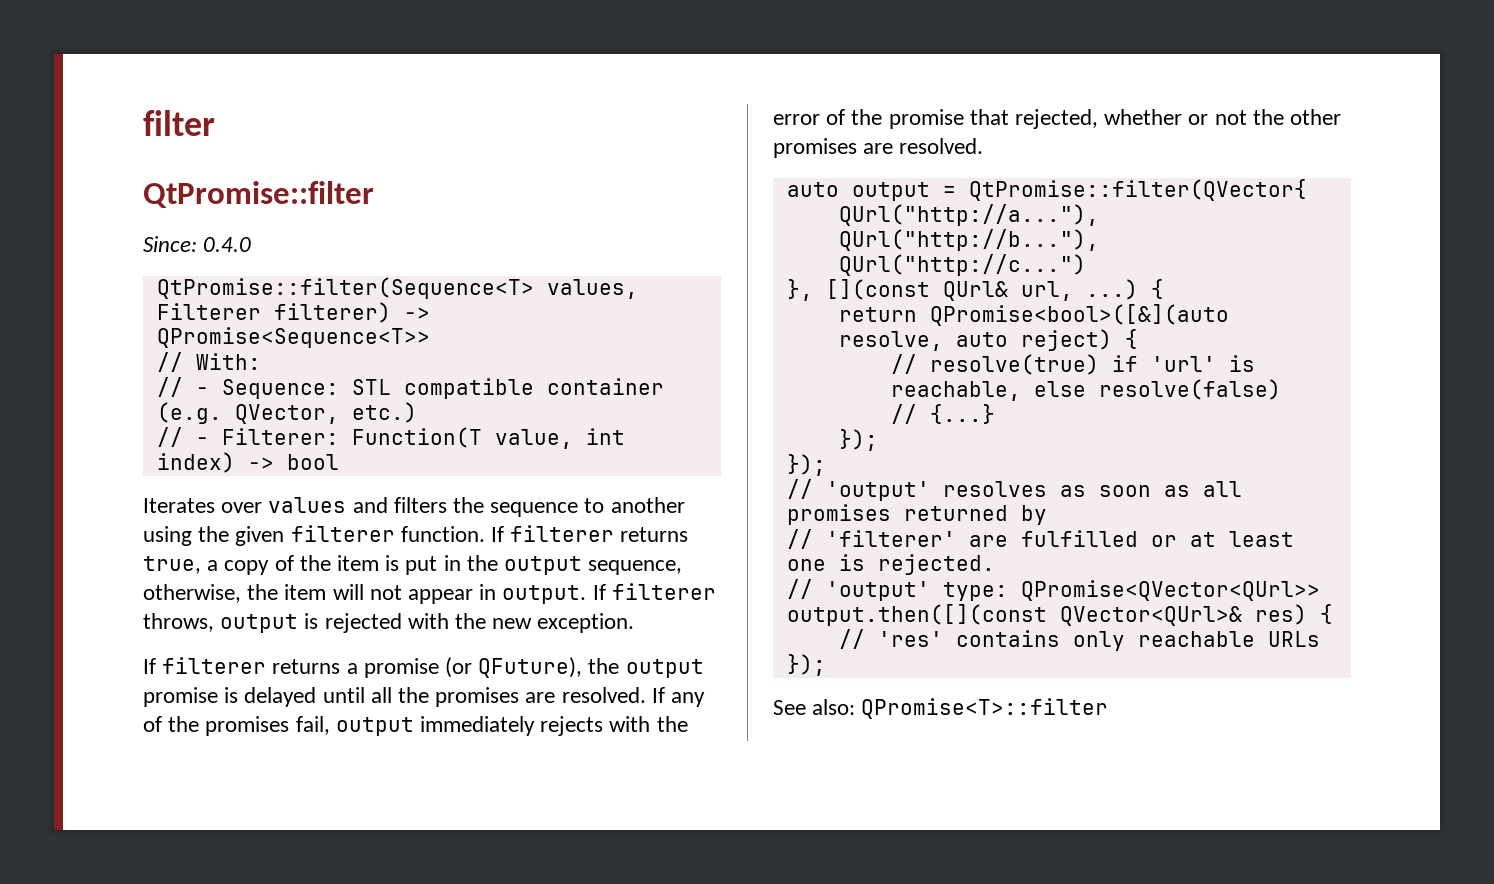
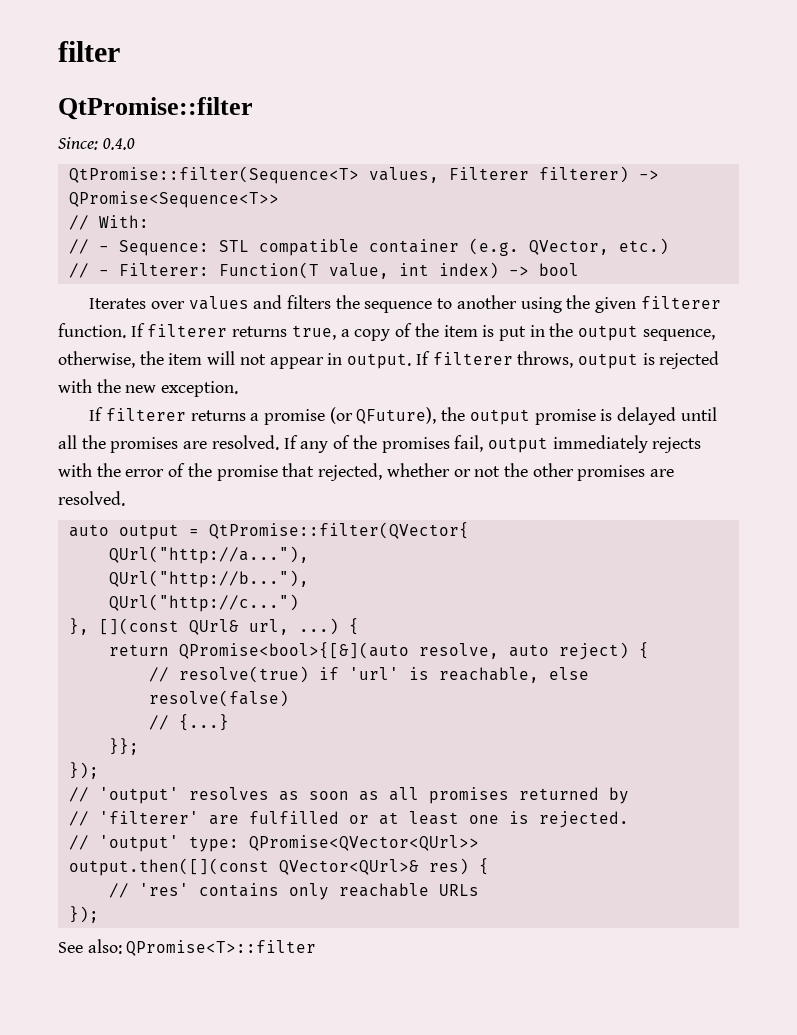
- return QPromise<bool>([&](auto resolve, auto reject) {
+ return QPromise<bool>{[&](auto resolve, auto reject) {
  // {...}
- });
+ }};

